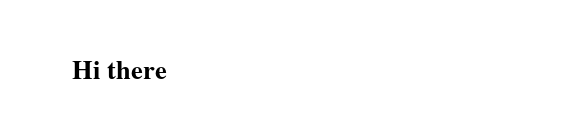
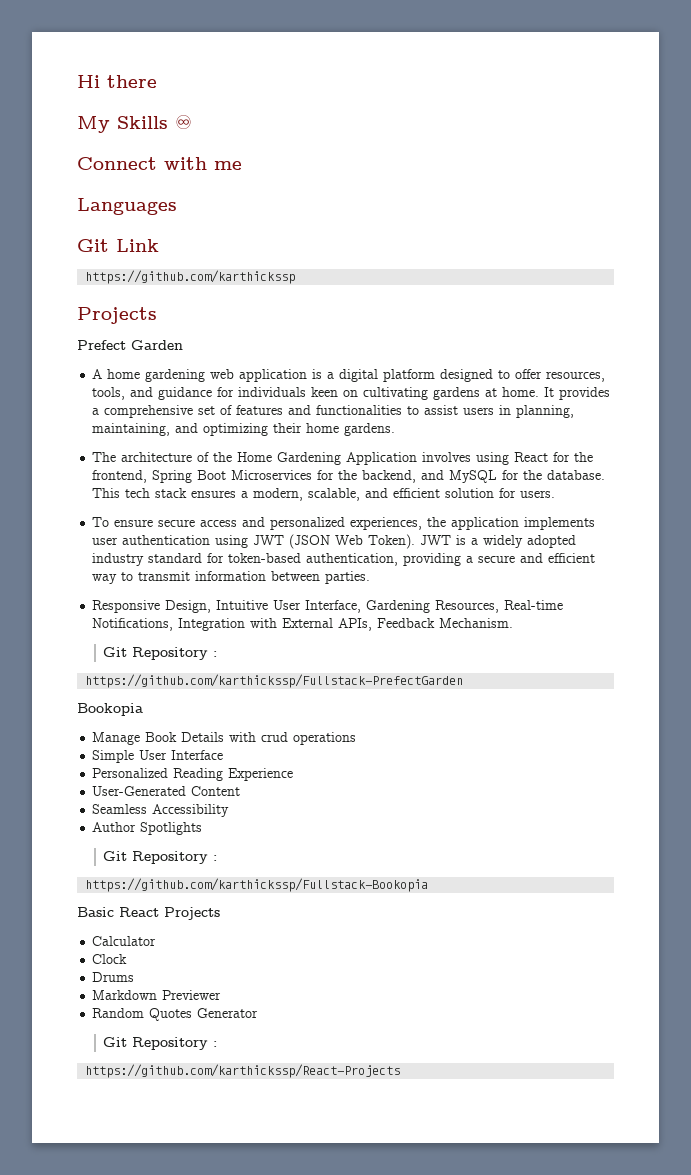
+ My Skills ♾
+ Connect with me
+ Languages
+ Git Link
+ https://github.com/karthickssp
+ Projects
+ Prefect Garden
+ A home gardening web application is a digital platform designed to offer resources, tools, and guidance for individuals keen on cultivating gardens at home. It provides a comprehensive set of features and functionalities to assist users in planning, maintaining, and optimizing their home gardens.
+ The architecture of the Home Gardening Application involves using React for the frontend, Spring Boot Microservices for the backend, and MySQL for the database. This tech stack ensures a modern, scalable, and efficient solution for users.
+ To ensure secure access and personalized experiences, the application implements user authentication using JWT (JSON Web Token). JWT is a widely adopted industry standard for token-based authentication, providing a secure and efficient way to transmit information between parties.
+ Responsive Design, Intuitive User Interface, Gardening Resources, Real-time Notifications, Integration with External APIs, Feedback Mechanism.
+ Git Repository :
+ https://github.com/karthickssp/Fullstack-PrefectGarden
+ Bookopia
+ Manage Book Details with crud operations
+ Simple User Interface
+ Personalized Reading Experience
+ User-Generated Content
+ Seamless Accessibility
+ Author Spotlights
+ Git Repository :
+ https://github.com/karthickssp/Fullstack-Bookopia
+ Basic React Projects
+ Calculator
+ Clock
+ Drums
+ Markdown Previewer
+ Random Quotes Generator
+ Git Repository :
+ https://github.com/karthickssp/React-Projects

